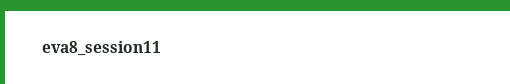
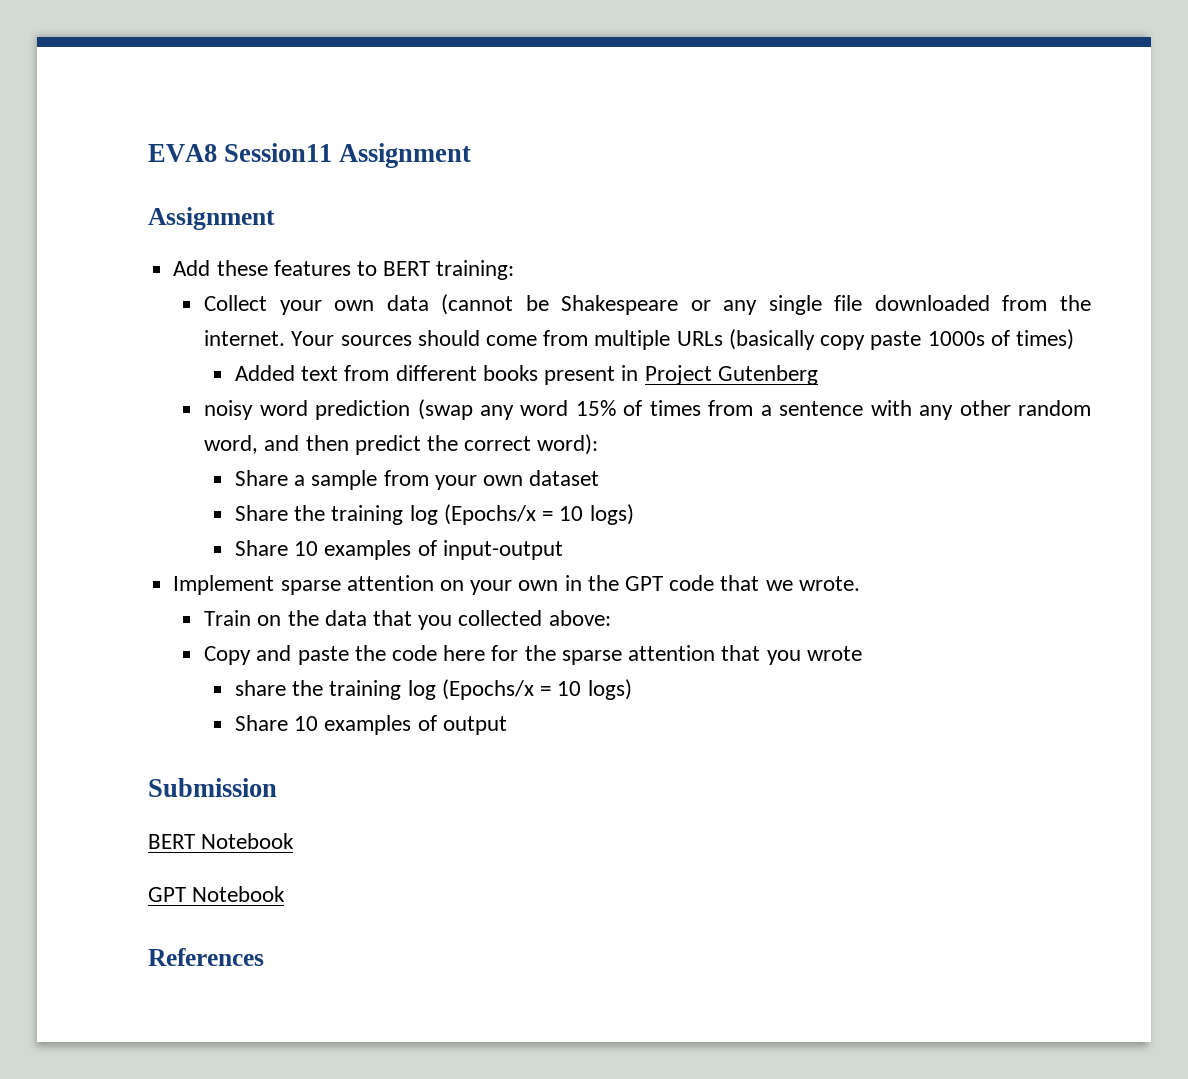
- eva8_session11
+ EVA8 Session11 Assignment
+ Assignment
+ Add these features to BERT training:
+ Collect your own data (cannot be Shakespeare or any single file downloaded from the internet. Your sources should come from multiple URLs (basically copy paste 1000s of times)
+ Added text from different books present in Project Gutenberg
+ noisy word prediction (swap any word 15% of times from a sentence with any other random word, and then predict the correct word):
+ Share a sample from your own dataset
+ Share the training log (Epochs/x = 10 logs)
+ Share 10 examples of input-output
+ Implement sparse attention on your own in the GPT code that we wrote.
+ Train on the data that you collected above:
+ Copy and paste the code here for the sparse attention that you wrote
+ share the training log (Epochs/x = 10 logs)
+ Share 10 examples of output
+ Submission
+ BERT Notebook
+ GPT Notebook
+ References

